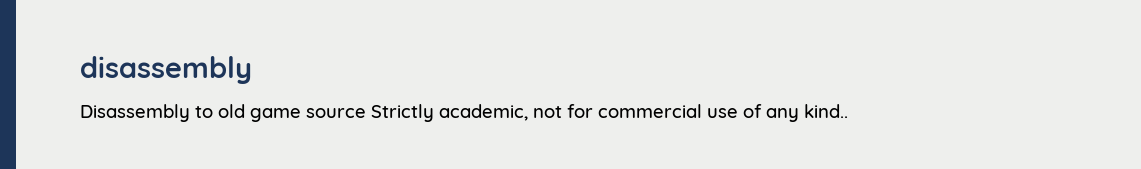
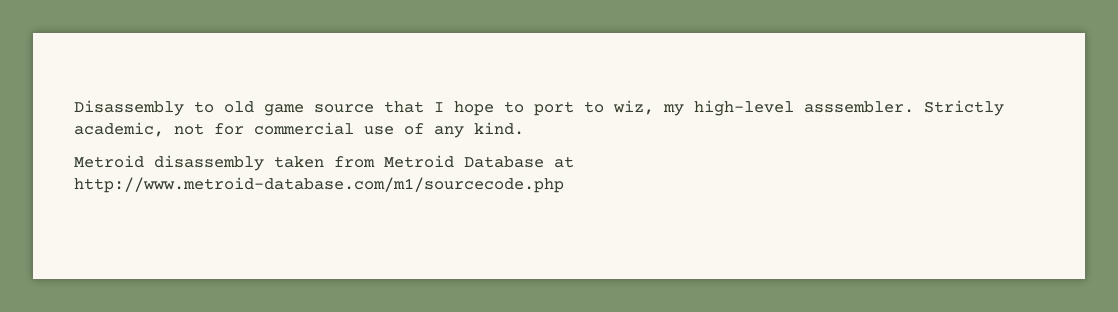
- disassembly
- Disassembly to old game source Strictly academic, not for commercial use of any kind..
+ Disassembly to old game source that I hope to port to wiz, my high-level asssembler. Strictly academic, not for commercial use of any kind.
+ Metroid disassembly taken from Metroid Database at http://www.metroid-database.com/m1/sourcecode.php

